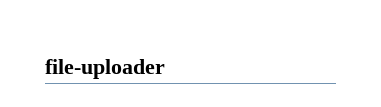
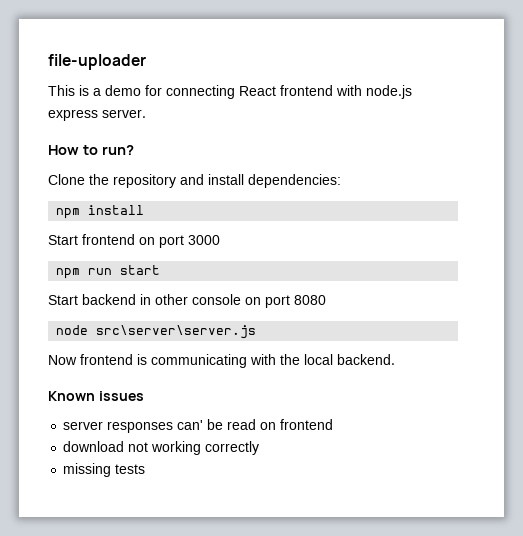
+ This is a demo for connecting React frontend with node.js express server.
+ How to run?
+ Clone the repository and install dependencies:
+ npm install
+ Start frontend on port 3000
+ npm run start
+ Start backend in other console on port 8080
+ node src\server\server.js
+ Now frontend is communicating with the local backend.
+ Known issues
+ server responses can' be read on frontend
+ download not working correctly
+ missing tests

